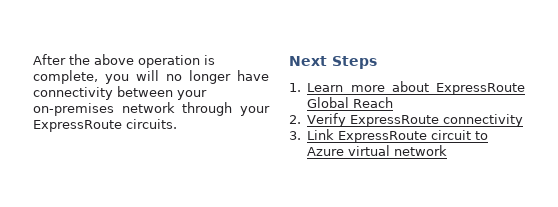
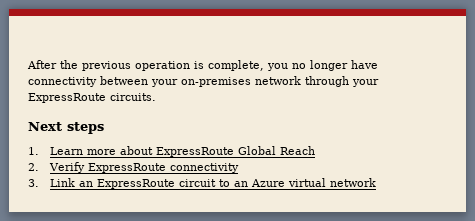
- After the above operation is complete, you will no longer have connectivity between your on-premises network through your ExpressRoute circuits.
+ After the previous operation is complete, you no longer have connectivity between your on-premises network through your ExpressRoute circuits.
- Next Steps
+ Next steps
- 3. Link ExpressRoute circuit to Azure virtual network
+ 3. Link an ExpressRoute circuit to an Azure virtual network

